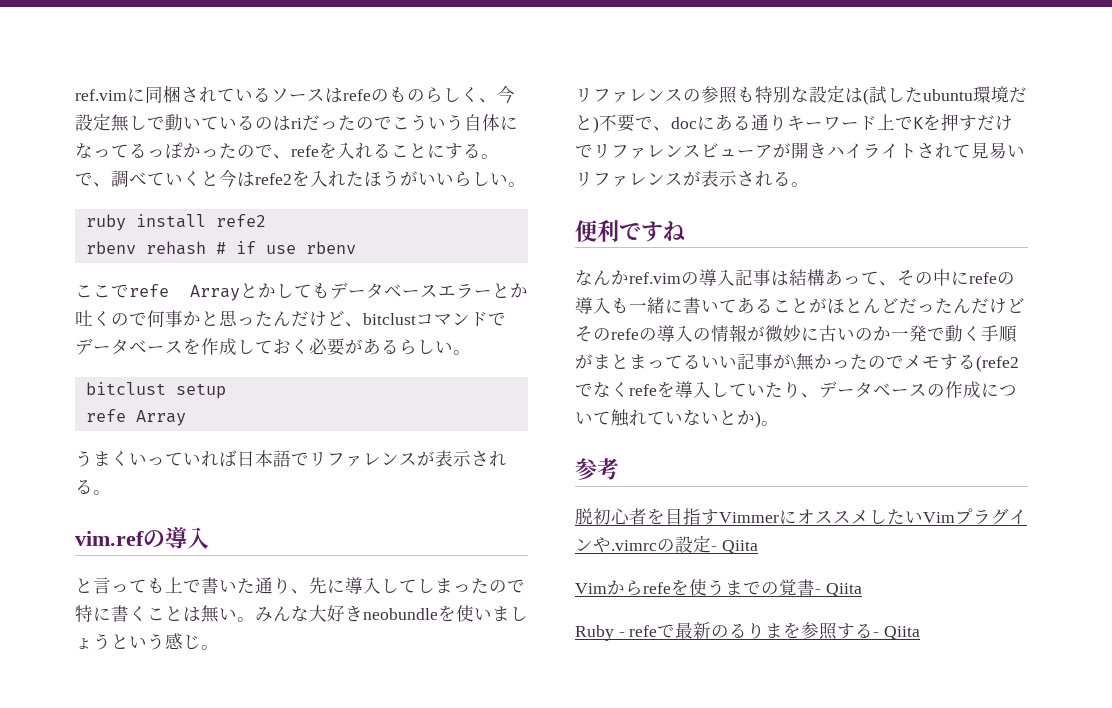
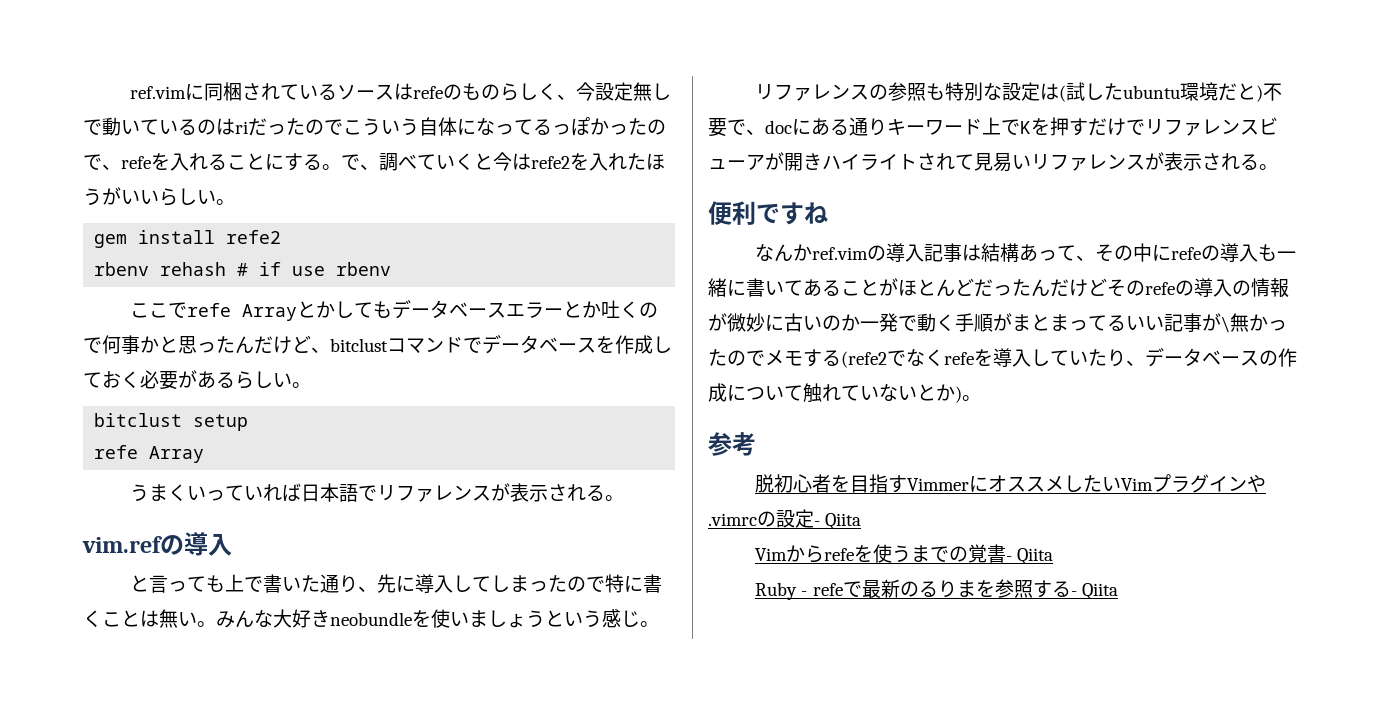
- ruby install refe2
+ gem install refe2

